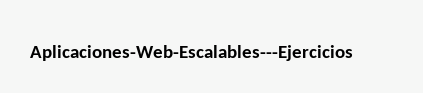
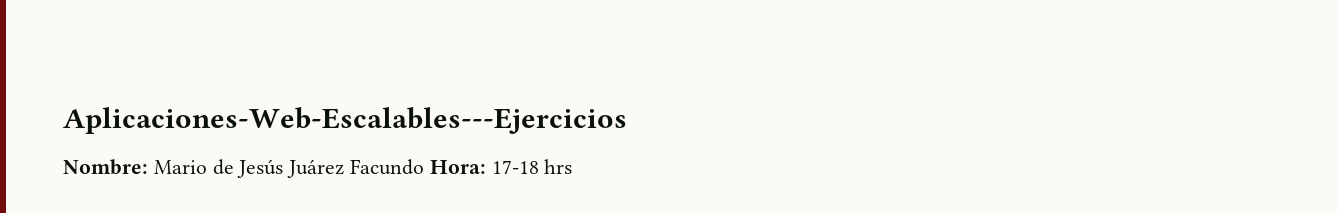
+ Nombre: Mario de Jesús Juárez Facundo Hora: 17-18 hrs

